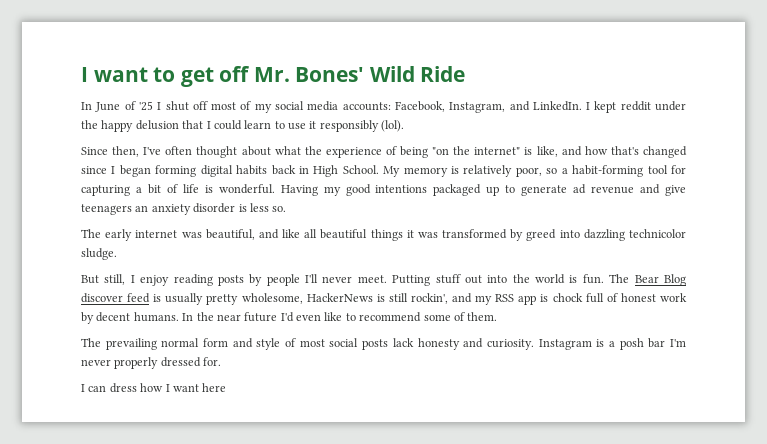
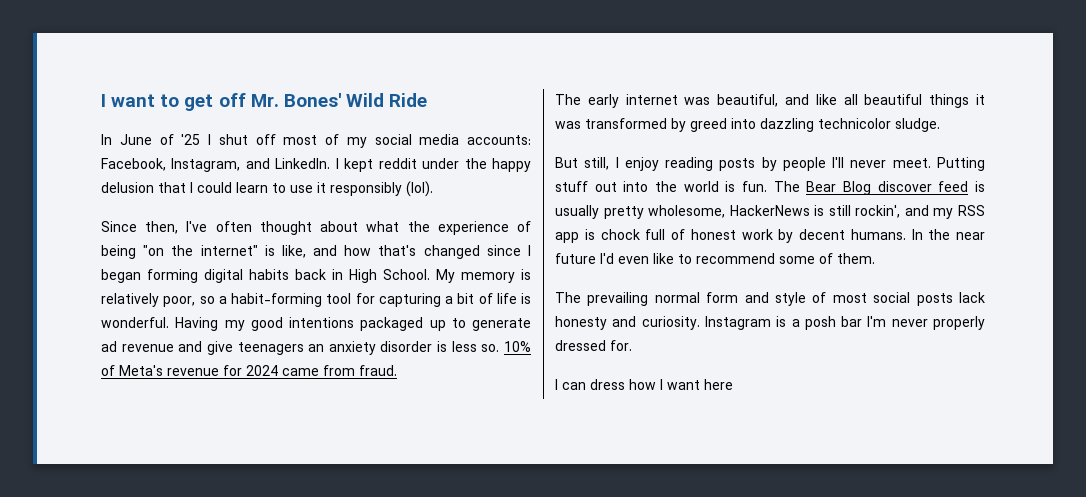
+ 10% of Meta's revenue for 2024 came from fraud.

